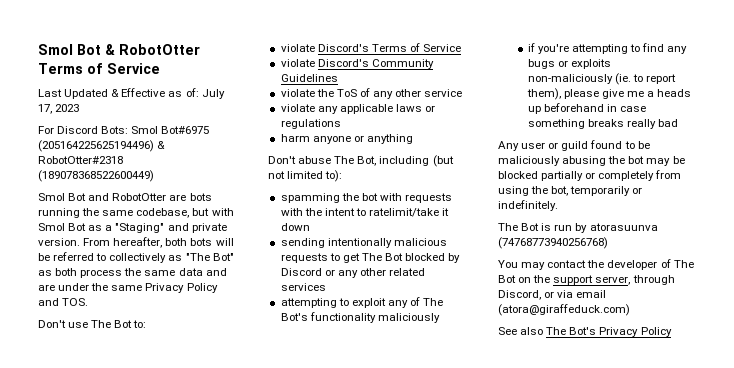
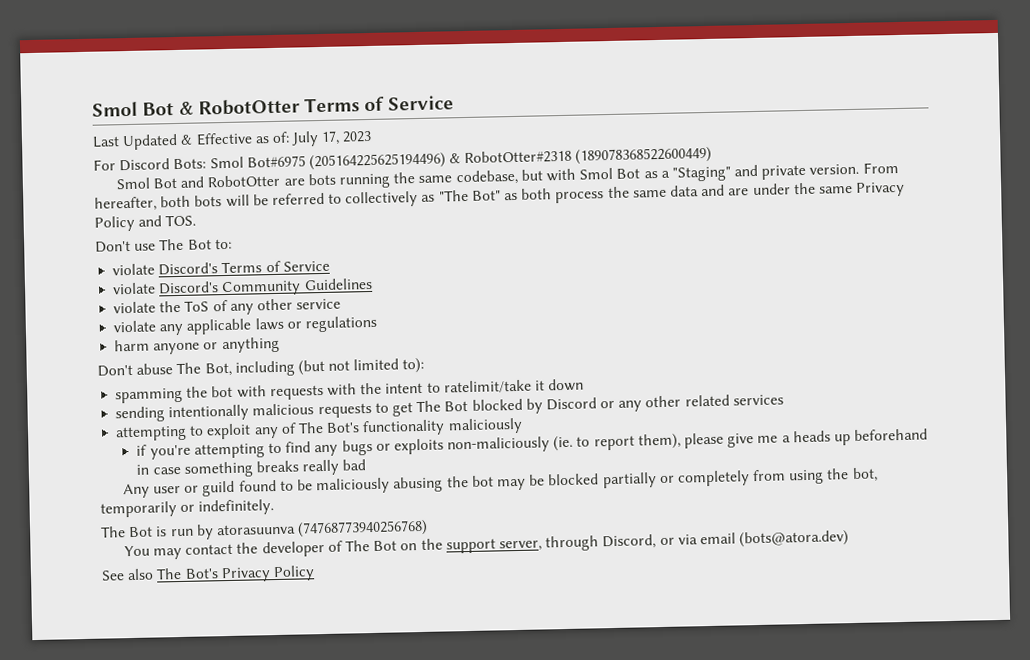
- You may contact the developer of The Bot on the support server, through Discord, or via email (atora@giraffeduck.com)
+ You may contact the developer of The Bot on the support server, through Discord, or via email (bots@atora.dev)

